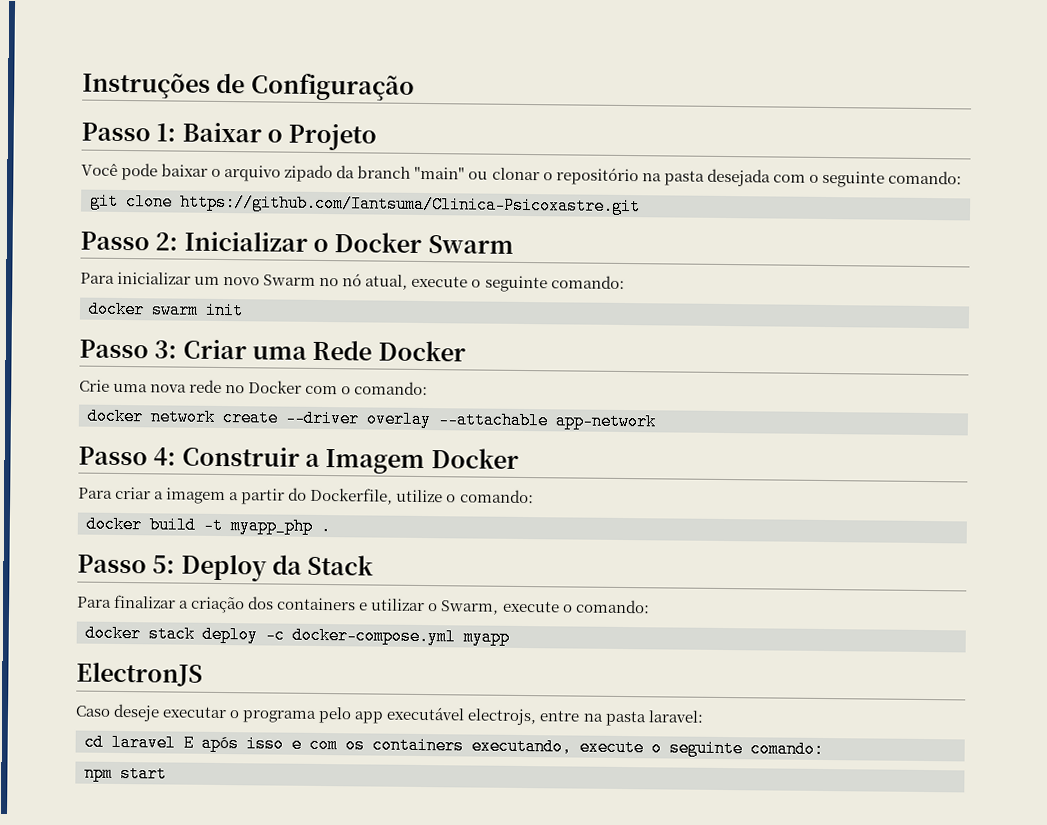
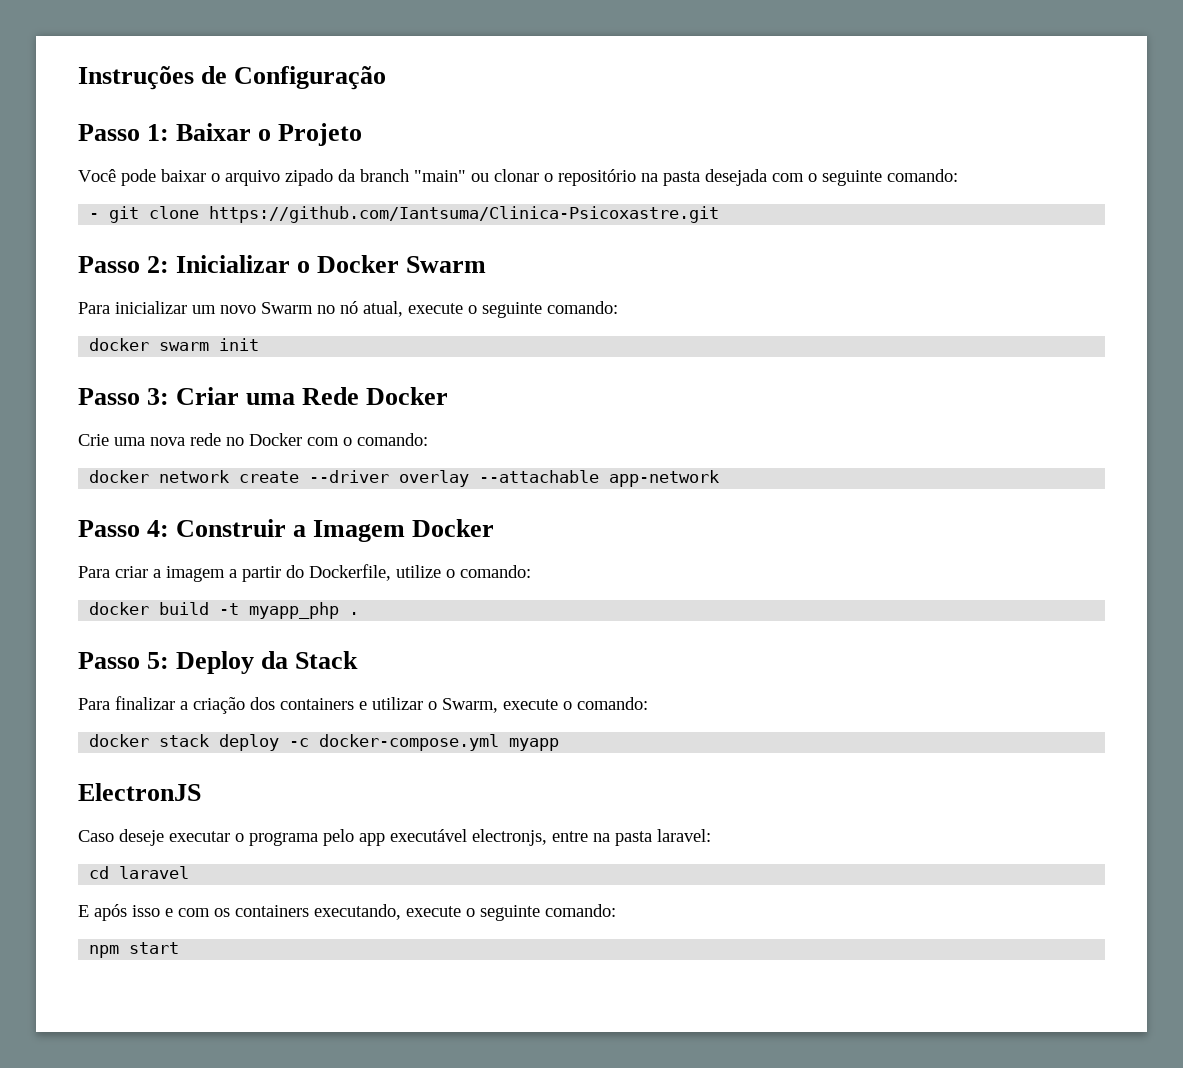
- git clone https://github.com/Iantsuma/Clinica-Psicoxastre.git
+ - git clone https://github.com/Iantsuma/Clinica-Psicoxastre.git
- Caso deseje executar o programa pelo app executável electrojs, entre na pasta laravel:
+ Caso deseje executar o programa pelo app executável electronjs, entre na pasta laravel:
- cd laravel E após isso e com os containers executando, execute o seguinte comando:
+ cd laravel
+ E após isso e com os containers executando, execute o seguinte comando:

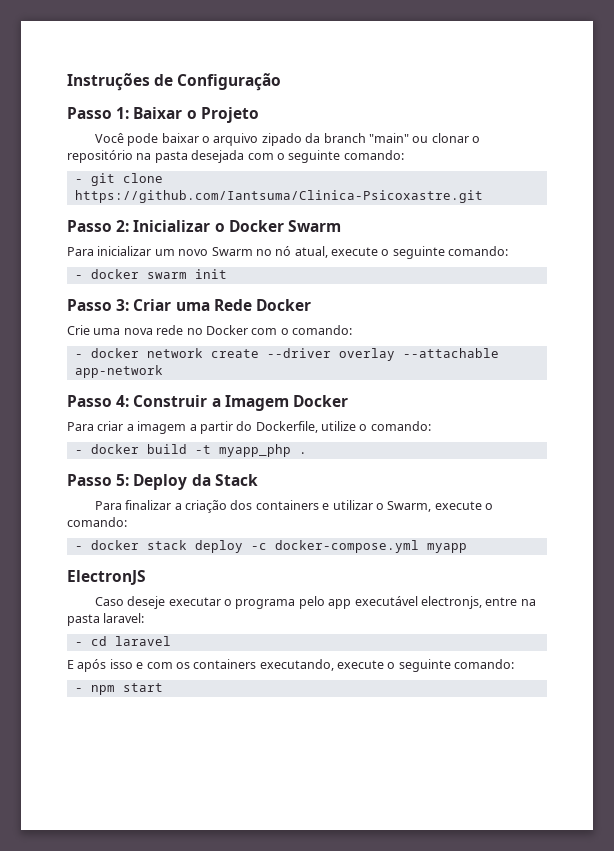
- docker swarm init
+ - docker swarm init
- docker network create --driver overlay --attachable app-network
+ - docker network create --driver overlay --attachable app-network
- docker build -t myapp_php .
+ - docker build -t myapp_php .
- docker stack deploy -c docker-compose.yml myapp
+ - docker stack deploy -c docker-compose.yml myapp
- cd laravel
+ - cd laravel
- npm start
+ - npm start

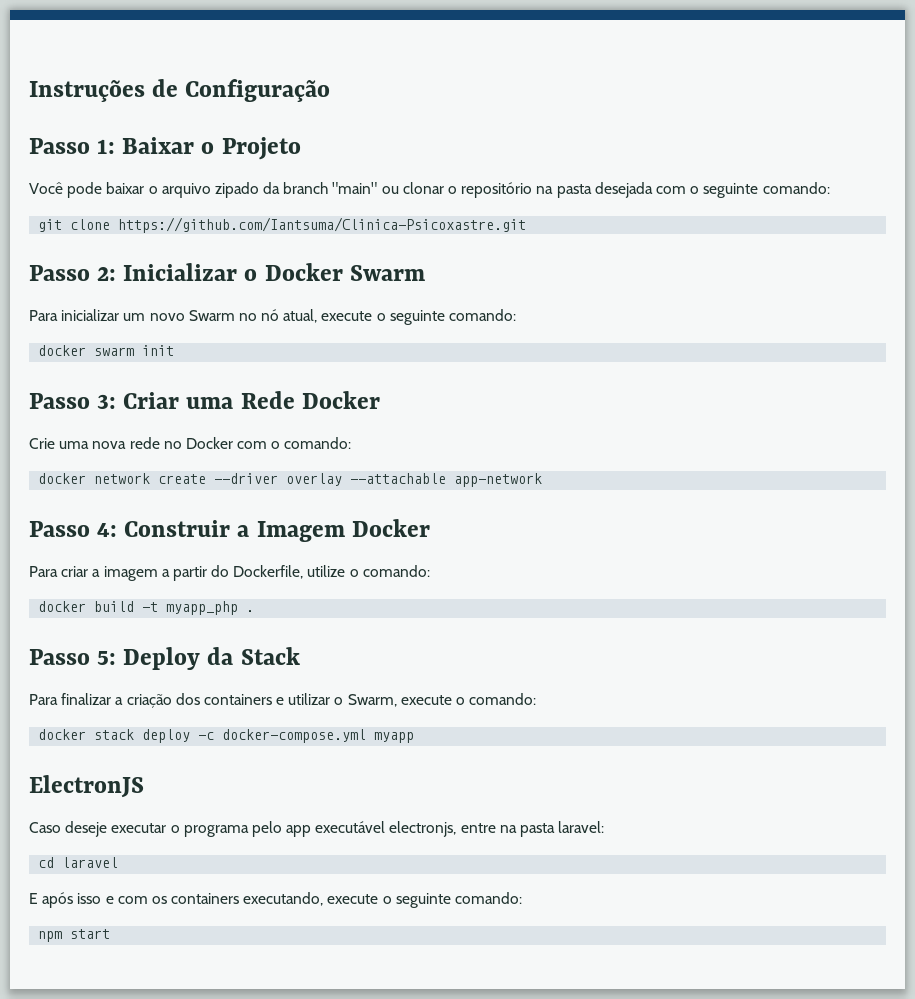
- - git clone https://github.com/Iantsuma/Clinica-Psicoxastre.git
+ git clone https://github.com/Iantsuma/Clinica-Psicoxastre.git
- - docker swarm init
+ docker swarm init
- - docker network create --driver overlay --attachable app-network
+ docker network create --driver overlay --attachable app-network
- - docker build -t myapp_php .
+ docker build -t myapp_php .
- - docker stack deploy -c docker-compose.yml myapp
+ docker stack deploy -c docker-compose.yml myapp
- - cd laravel
+ cd laravel
- - npm start
+ npm start

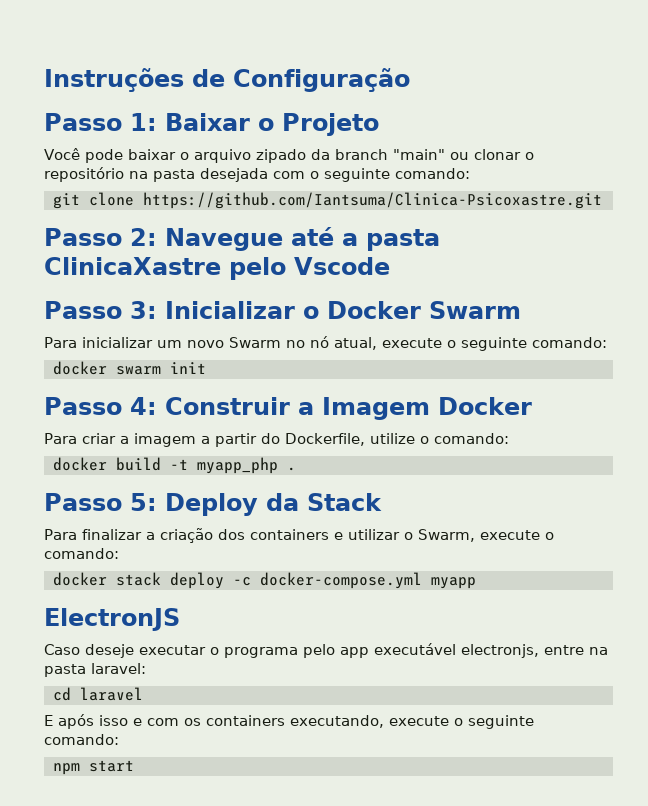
- Passo 2: Inicializar o Docker Swarm
+ Passo 2: Navegue até a pasta ClinicaXastre pelo Vscode
+ Passo 3: Inicializar o Docker Swarm
- Passo 3: Criar uma Rede Docker
- Crie uma nova rede no Docker com o comando:
- docker network create --driver overlay --attachable app-network

